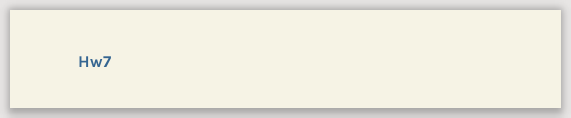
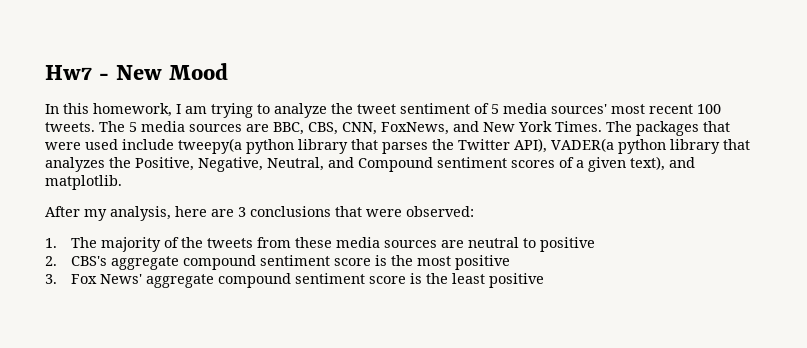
- Hw7
+ Hw7 - New Mood
+ In this homework, I am trying to analyze the tweet sentiment of 5 media sources' most recent 100 tweets. The 5 media sources are BBC, CBS, CNN, FoxNews, and New York Times. The packages that were used include tweepy(a python library that parses the Twitter API), VADER(a python library that analyzes the Positive, Negative, Neutral, and Compound sentiment scores of a given text), and matplotlib.
+ After my analysis, here are 3 conclusions that were observed:
+ 1. The majority of the tweets from these media sources are neutral to positive
+ 2. CBS's aggregate compound sentiment score is the most positive
+ 3. Fox News' aggregate compound sentiment score is the least positive

